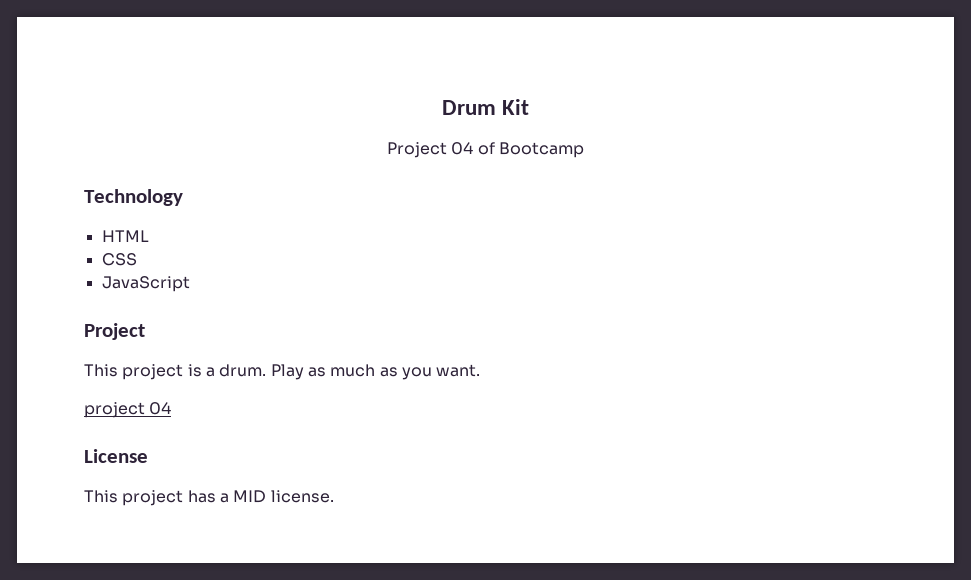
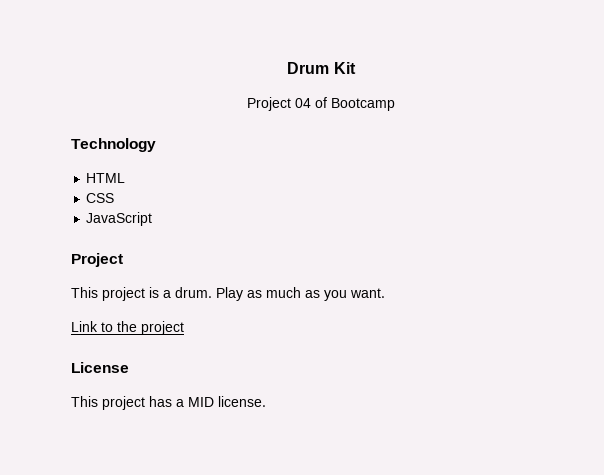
- project 04
+ Link to the project

